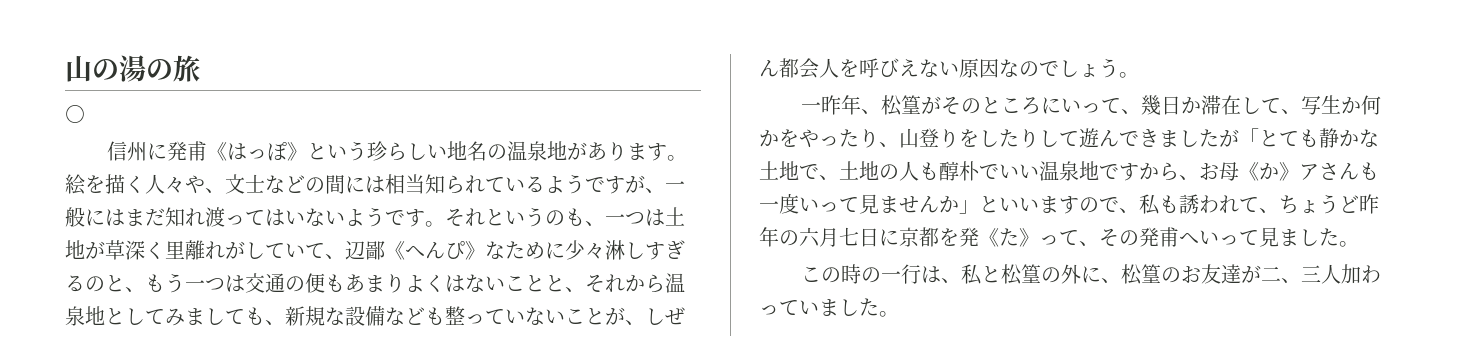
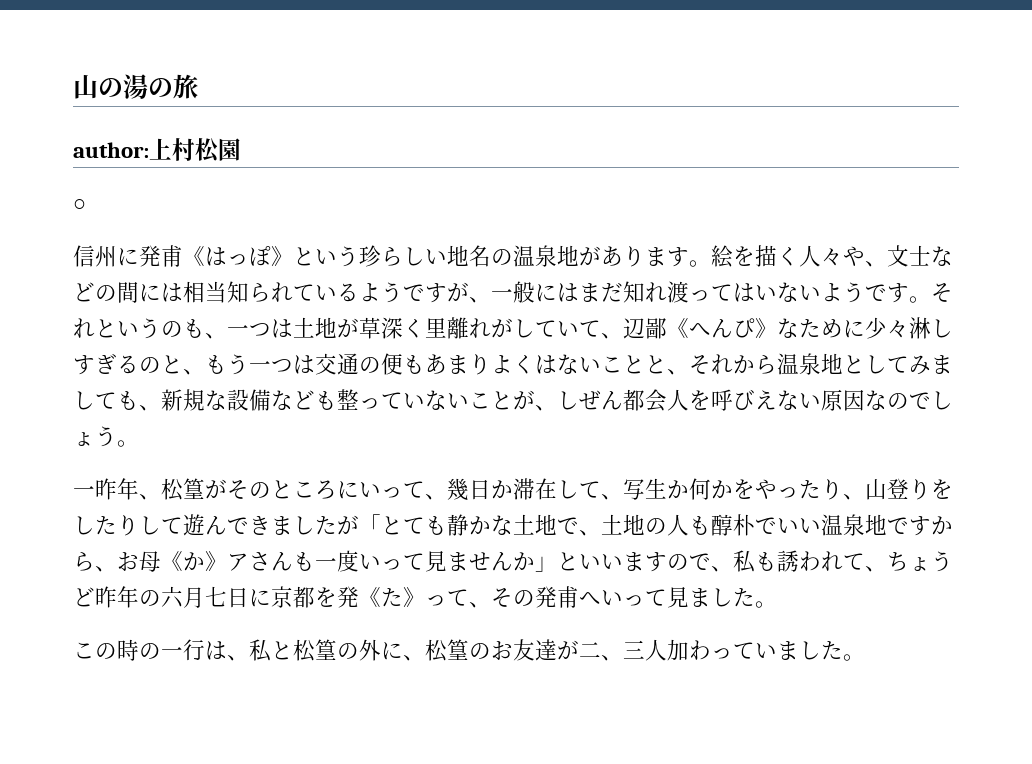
+ author:上村松園

